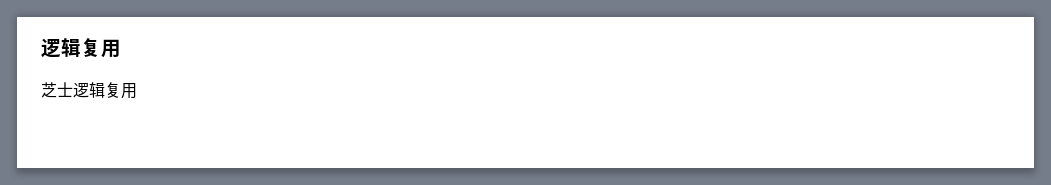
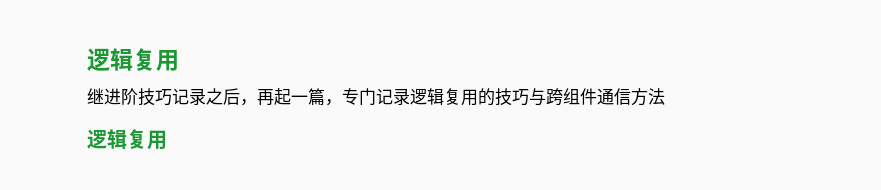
- 芝士逻辑复用
+ 继进阶技巧记录之后，再起一篇，专门记录逻辑复用的技巧与跨组件通信方法
+ 逻辑复用

